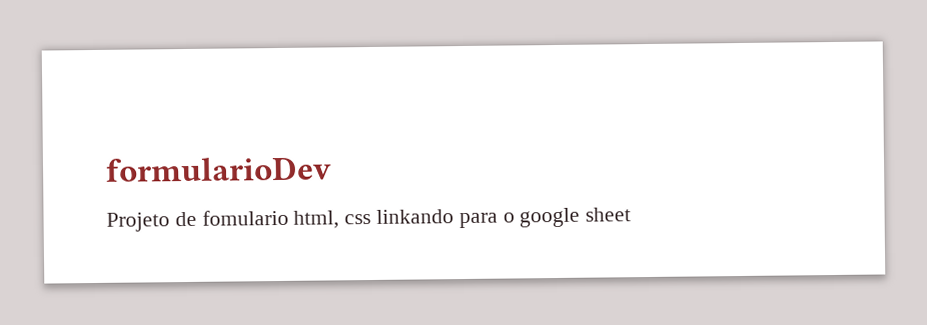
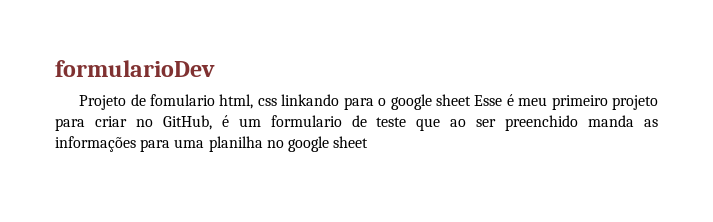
- Projeto de fomulario html, css linkando para o google sheet
+ Projeto de fomulario html, css linkando para o google sheet Esse é meu primeiro projeto para criar no GitHub, é um formulario de teste que ao ser preenchido manda as informações para uma planilha no google sheet

